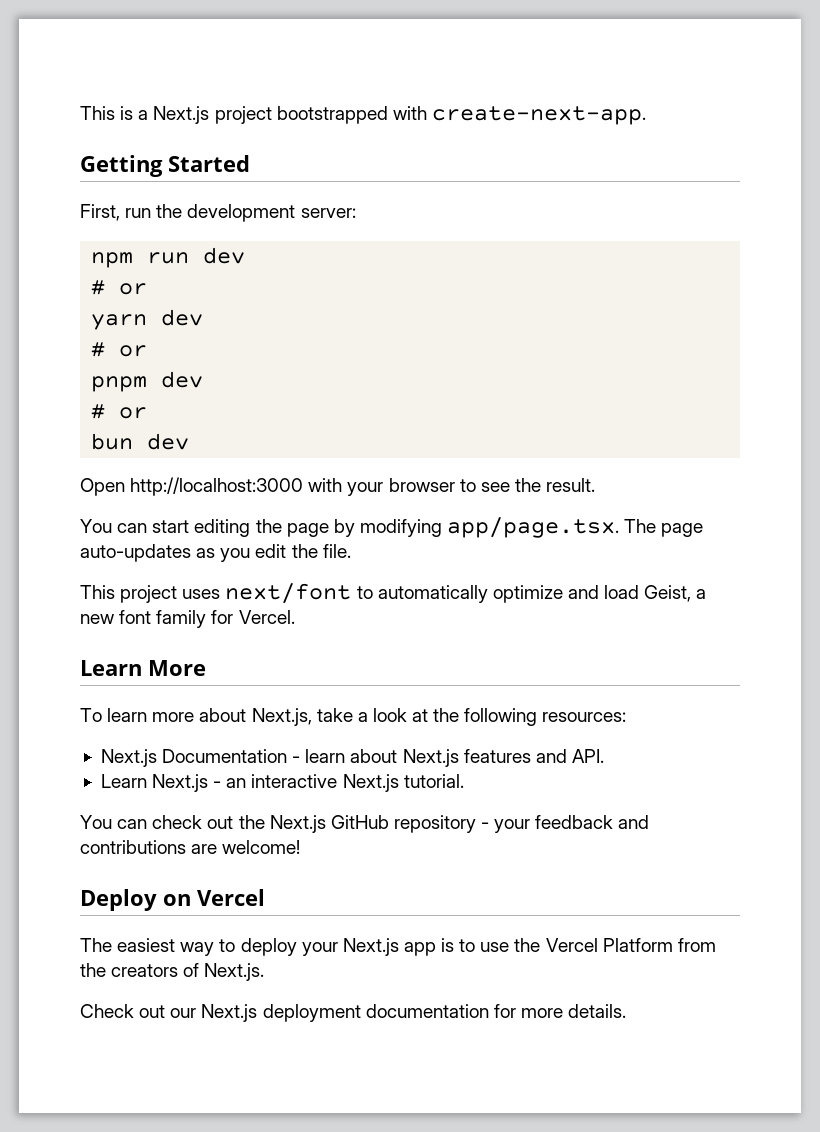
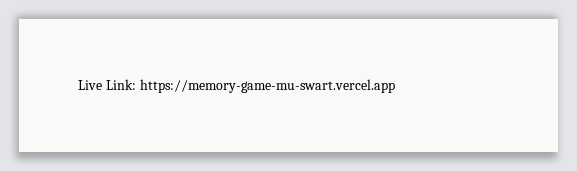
- This is a Next.js project bootstrapped with create-next-app.
- Getting Started
- First, run the development server:
- npm run dev
- # or
- yarn dev
- # or
- pnpm dev
- # or
- bun dev
- Open http://localhost:3000 with your browser to see the result.
- You can start editing the page by modifying app/page.tsx. The page auto-updates as you edit the file.
- This project uses next/font to automatically optimize and load Geist, a new font family for Vercel.
- Learn More
- To learn more about Next.js, take a look at the following resources:
- Next.js Documentation - learn about Next.js features and API.
- Learn Next.js - an interactive Next.js tutorial.
- You can check out the Next.js GitHub repository - your feedback and contributions are welcome!
- Deploy on Vercel
- The easiest way to deploy your Next.js app is to use the Vercel Platform from the creators of Next.js.
- Check out our Next.js deployment documentation for more details.
+ Live Link: https://memory-game-mu-swart.vercel.app

